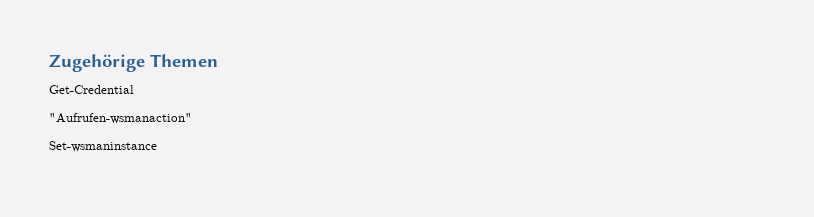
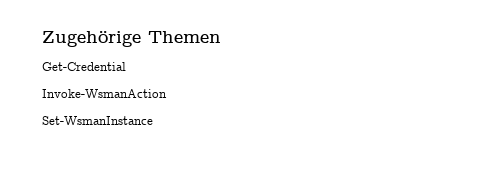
- "Aufrufen-wsmanaction"
- Set-wsmaninstance
+ Invoke-WsmanAction
+ Set-WsmanInstance

